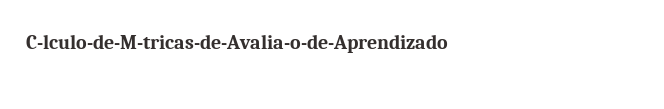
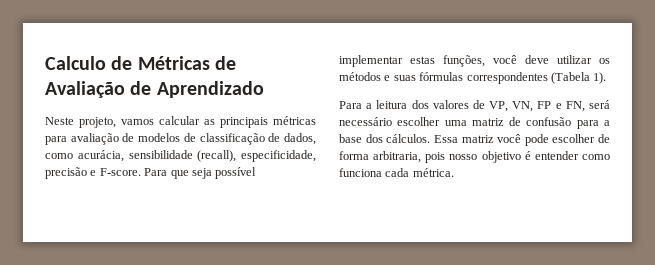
- C-lculo-de-M-tricas-de-Avalia-o-de-Aprendizado
+ Calculo de Métricas de Avaliação de Aprendizado
+ Neste projeto, vamos calcular as principais métricas para avaliação de modelos de classificação de dados, como acurácia, sensibilidade (recall), especificidade, precisão e F-score. Para que seja possível implementar estas funções, você deve utilizar os métodos e suas fórmulas correspondentes (Tabela 1).
+ Para a leitura dos valores de VP, VN, FP e FN, será necessário escolher uma matriz de confusão para a base dos cálculos. Essa matriz você pode escolher de forma arbitraria, pois nosso objetivo é entender como funciona cada métrica.

